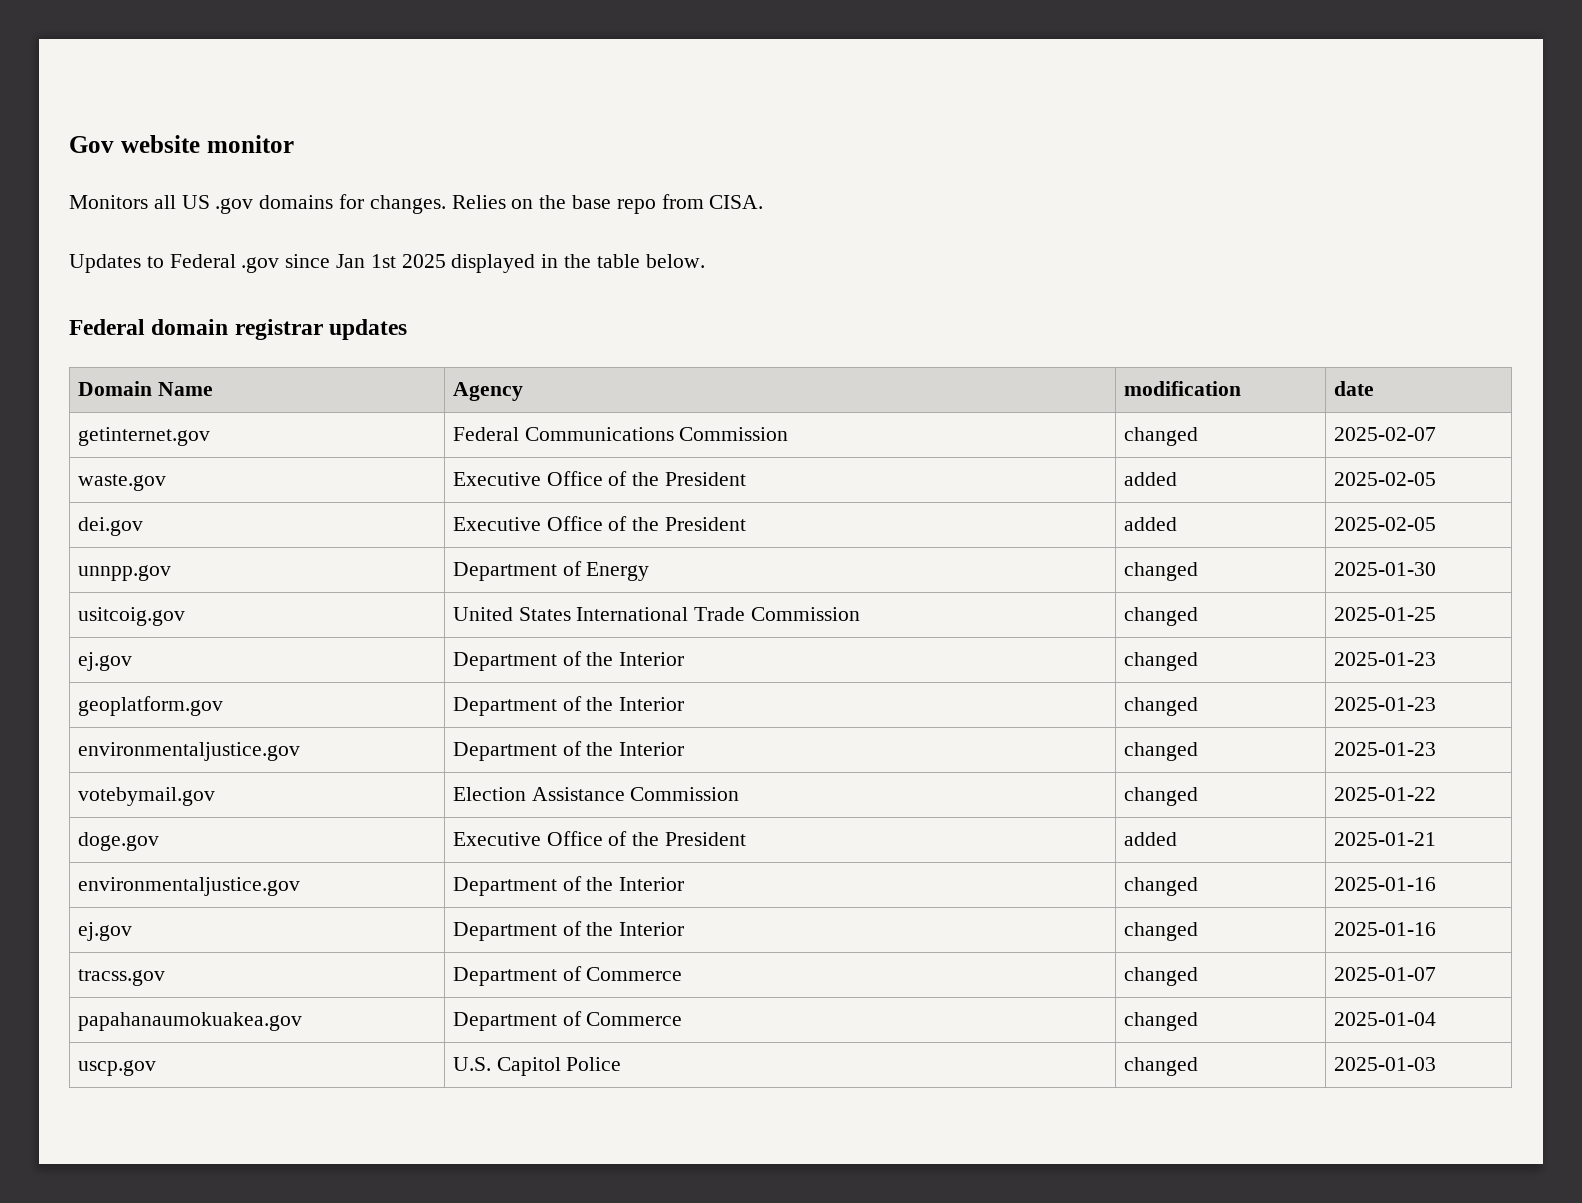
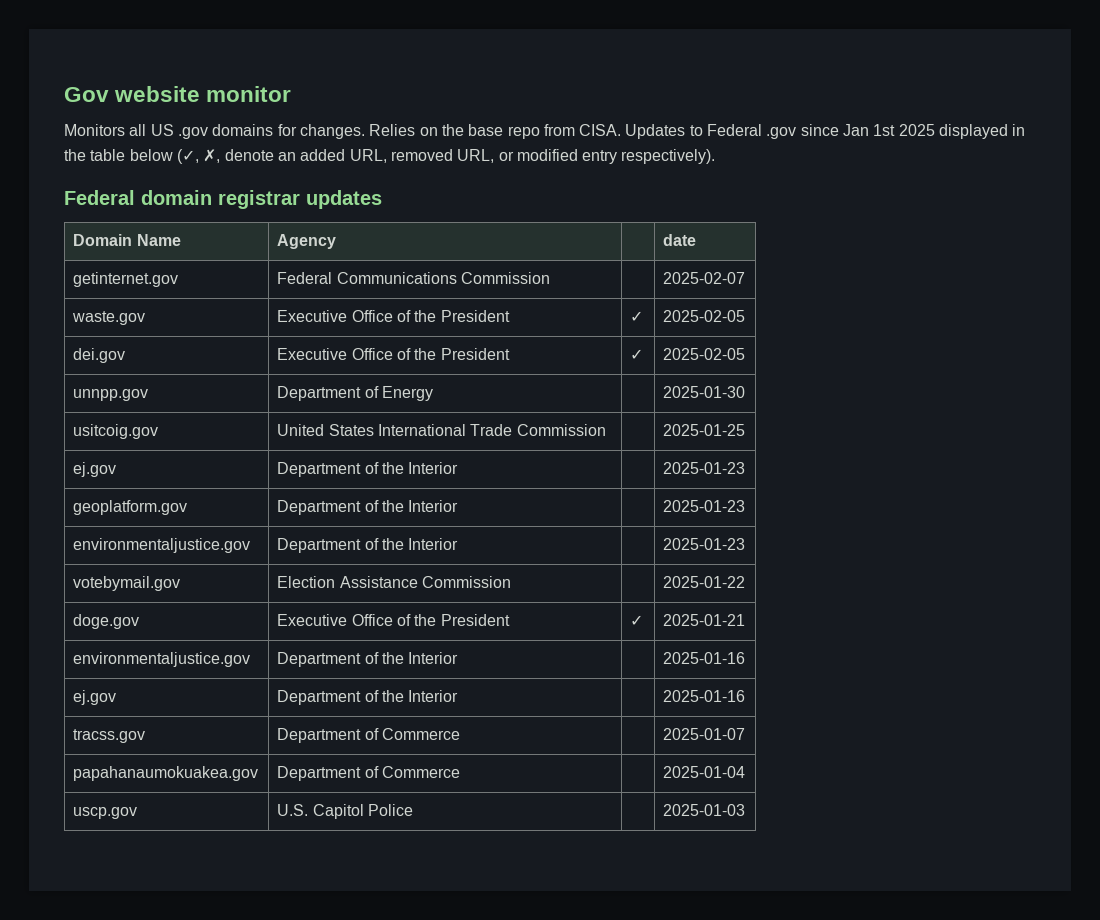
- Relies on the base repo from CISA.
- Updates to Federal .gov since Jan 1st 2025 displayed in the table below.
+ Relies on the base repo from CISA. Updates to Federal .gov since Jan 1st 2025 displayed in the table below (✓, ✗, denote an added URL, removed URL, or modified entry respectively).
- Domain Name | Agency | modification | date
+ Domain Name | Agency | | date
- getinternet.gov | Federal Communications Commission | changed | 2025-02-07
+ getinternet.gov | Federal Communications Commission | | 2025-02-07
- waste.gov | Executive Office of the President | added | 2025-02-05
+ waste.gov | Executive Office of the President | ✓ | 2025-02-05
- dei.gov | Executive Office of the President | added | 2025-02-05
+ dei.gov | Executive Office of the President | ✓ | 2025-02-05
- unnpp.gov | Department of Energy | changed | 2025-01-30
+ unnpp.gov | Department of Energy | | 2025-01-30
- usitcoig.gov | United States International Trade Commission | changed | 2025-01-25
+ usitcoig.gov | United States International Trade Commission | | 2025-01-25
- ej.gov | Department of the Interior | changed | 2025-01-23
+ ej.gov | Department of the Interior | | 2025-01-23
- geoplatform.gov | Department of the Interior | changed | 2025-01-23
+ geoplatform.gov | Department of the Interior | | 2025-01-23
- environmentaljustice.gov | Department of the Interior | changed | 2025-01-23
+ environmentaljustice.gov | Department of the Interior | | 2025-01-23
- votebymail.gov | Election Assistance Commission | changed | 2025-01-22
+ votebymail.gov | Election Assistance Commission | | 2025-01-22
- doge.gov | Executive Office of the President | added | 2025-01-21
+ doge.gov | Executive Office of the President | ✓ | 2025-01-21
- environmentaljustice.gov | Department of the Interior | changed | 2025-01-16
+ environmentaljustice.gov | Department of the Interior | | 2025-01-16
- ej.gov | Department of the Interior | changed | 2025-01-16
+ ej.gov | Department of the Interior | | 2025-01-16
- tracss.gov | Department of Commerce | changed | 2025-01-07
+ tracss.gov | Department of Commerce | | 2025-01-07
- papahanaumokuakea.gov | Department of Commerce | changed | 2025-01-04
+ papahanaumokuakea.gov | Department of Commerce | | 2025-01-04
- uscp.gov | U.S. Capitol Police | changed | 2025-01-03
+ uscp.gov | U.S. Capitol Police | | 2025-01-03

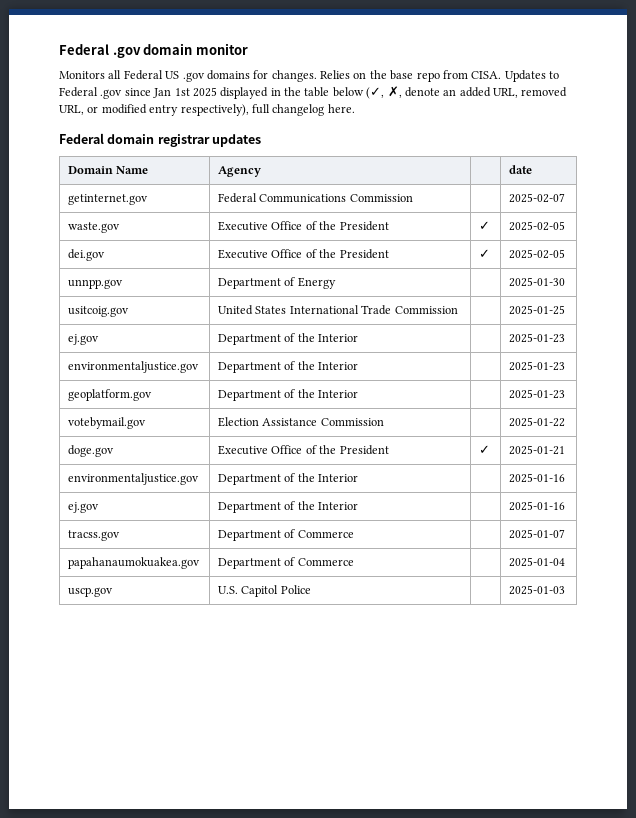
- Gov website monitor
+ Federal .gov domain monitor
- Monitors all US .gov domains for changes.
+ Monitors all Federal US .gov domains for changes.
- Updates to Federal .gov since Jan 1st 2025 displayed in the table below (✓, ✗, denote an added URL, removed URL, or modified entry respectively).
+ Updates to Federal .gov since Jan 1st 2025 displayed in the table below (✓, ✗, denote an added URL, removed URL, or modified entry respectively), full changelog here.
+ environmentaljustice.gov | Department of the Interior | | 2025-01-23
  geoplatform.gov | Department of the Interior | | 2025-01-23
- environmentaljustice.gov | Department of the Interior | | 2025-01-23

